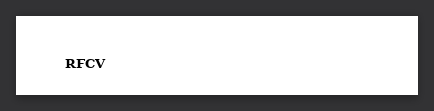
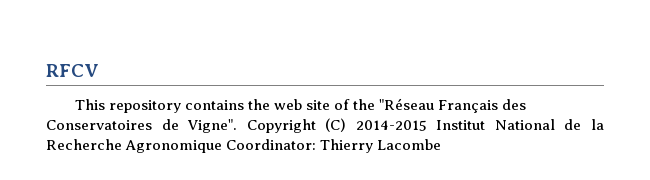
+ This repository contains the web site of the "Réseau Français des Conservatoires de Vigne". Copyright (C) 2014-2015 Institut National de la Recherche Agronomique Coordinator: Thierry Lacombe

